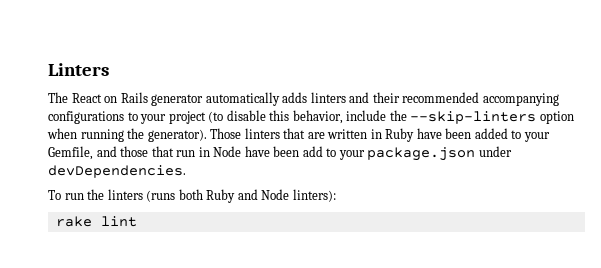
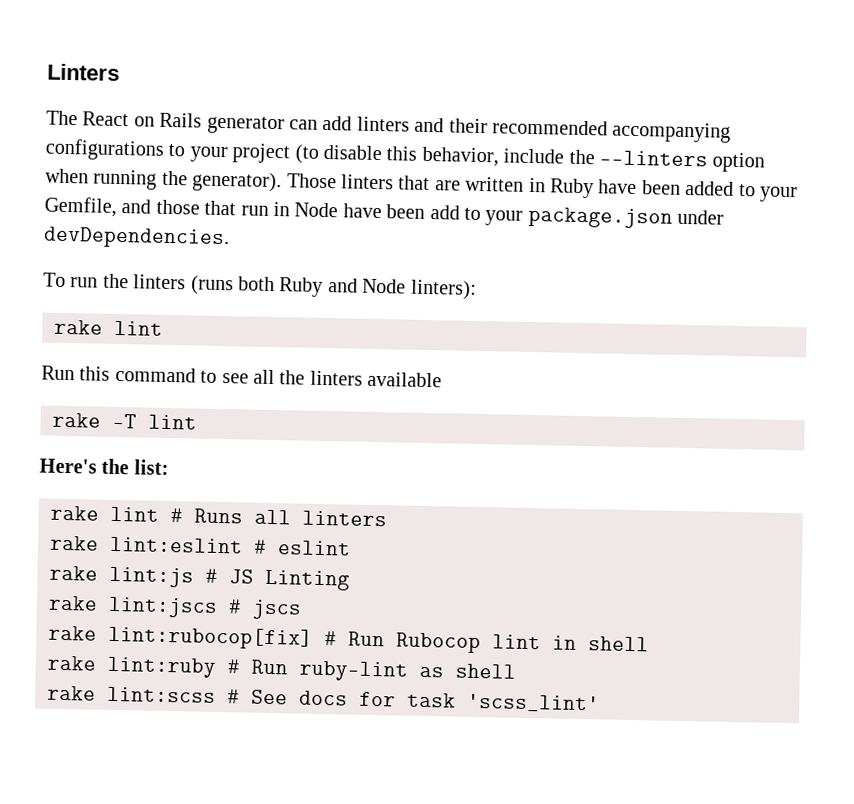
- The React on Rails generator automatically adds linters and their recommended accompanying configurations to your project (to disable this behavior, include the --skip-linters option when running the generator).
+ The React on Rails generator can add linters and their recommended accompanying configurations to your project (to disable this behavior, include the --linters option when running the generator).
+ Run this command to see all the linters available
+ rake -T lint
+ Here's the list:
+ rake lint # Runs all linters
+ rake lint:eslint # eslint
+ rake lint:js # JS Linting
+ rake lint:jscs # jscs
+ rake lint:rubocop[fix] # Run Rubocop lint in shell
+ rake lint:ruby # Run ruby-lint as shell
+ rake lint:scss # See docs for task 'scss_lint'

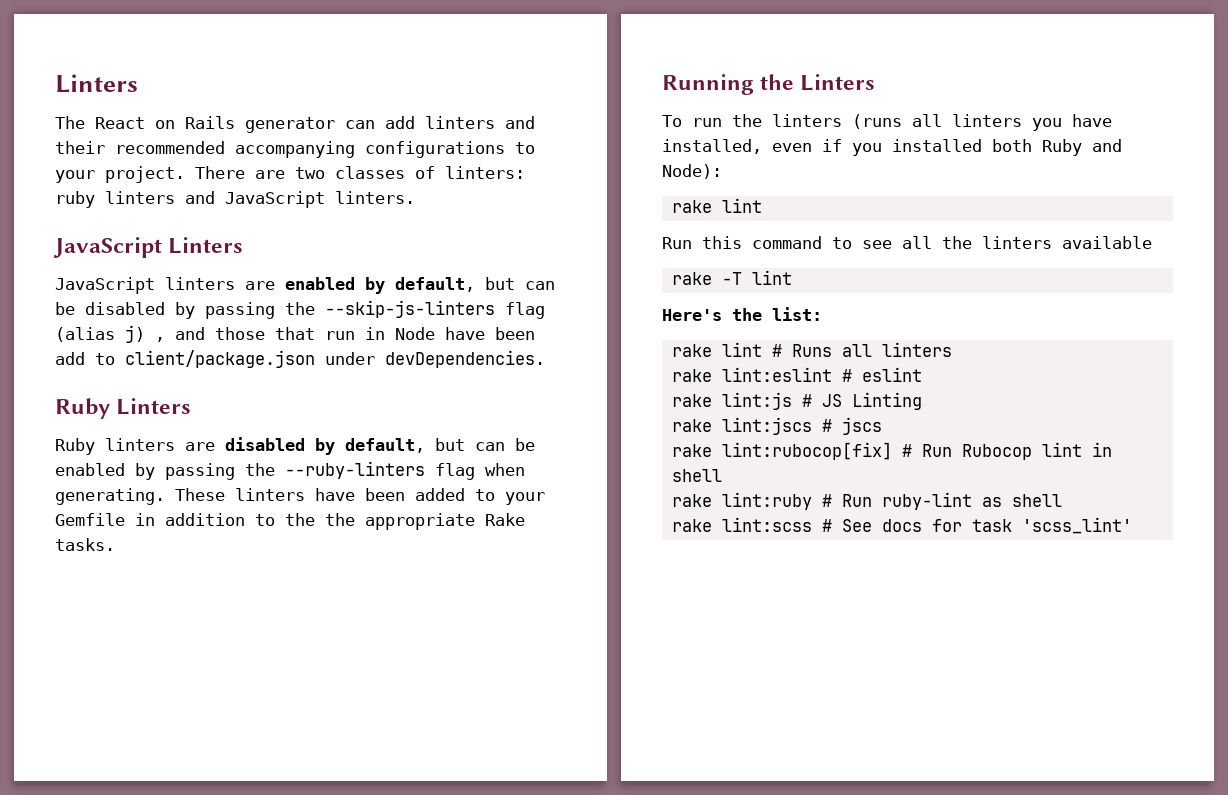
- The React on Rails generator can add linters and their recommended accompanying configurations to your project (to disable this behavior, include the --linters option when running the generator). Those linters that are written in Ruby have been added to your Gemfile, and those that run in Node have been add to your package.json under devDependencies.
+ The React on Rails generator can add linters and their recommended accompanying configurations to your project. There are two classes of linters: ruby linters and JavaScript linters.
+ JavaScript Linters
+ JavaScript linters are enabled by default, but can be disabled by passing the --skip-js-linters flag (alias j) , and those that run in Node have been add to client/package.json under devDependencies.
+ Ruby Linters
+ Ruby linters are disabled by default, but can be enabled by passing the --ruby-linters flag when generating. These linters have been added to your Gemfile in addition to the the appropriate Rake tasks.
+ Running the Linters
- To run the linters (runs both Ruby and Node linters):
+ To run the linters (runs all linters you have installed, even if you installed both Ruby and Node):

